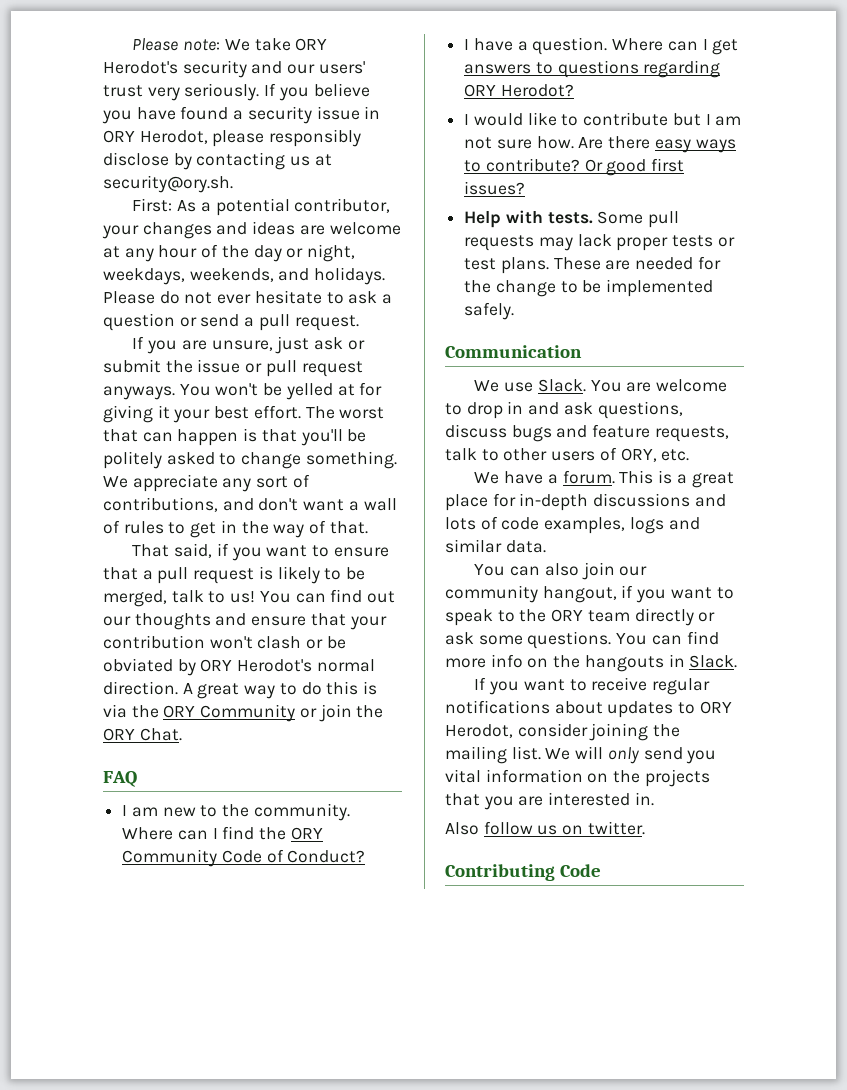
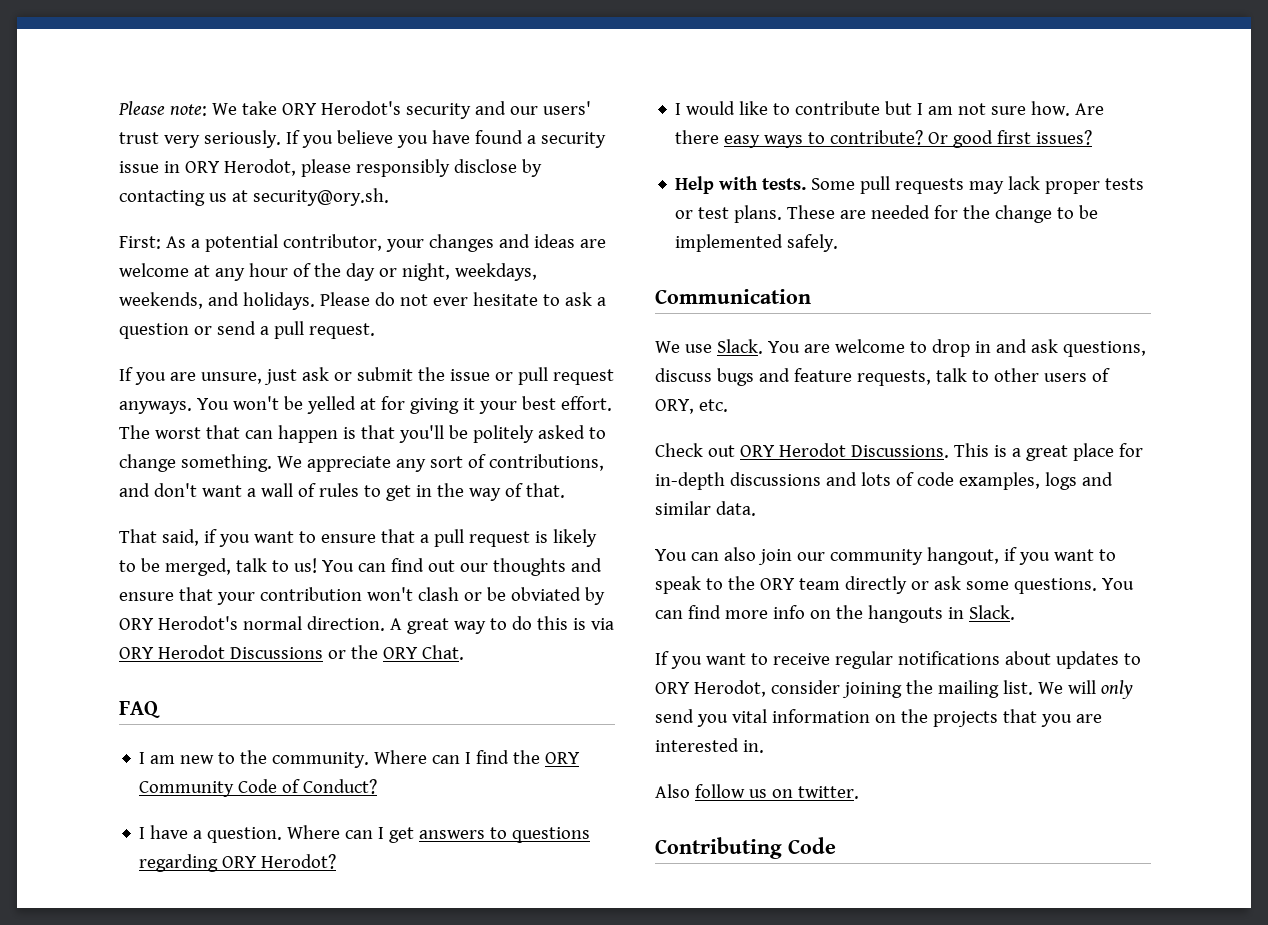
- A great way to do this is via the ORY Community or join the ORY Chat.
+ A great way to do this is via ORY Herodot Discussions or the ORY Chat.
- We have a forum.
+ Check out ORY Herodot Discussions.

